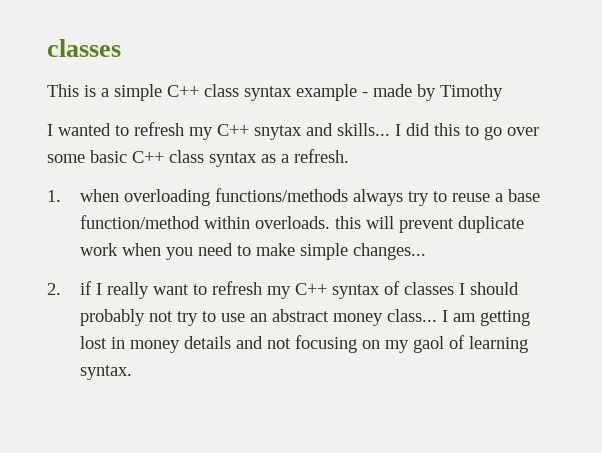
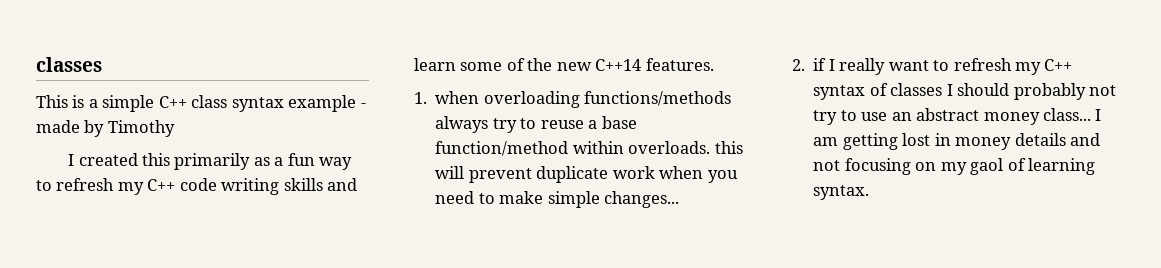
- I wanted to refresh my C++ snytax and skills... I did this to go over some basic C++ class syntax as a refresh.
+ I created this primarily as a fun way to refresh my C++ code writing skills and learn some of the new C++14 features.

